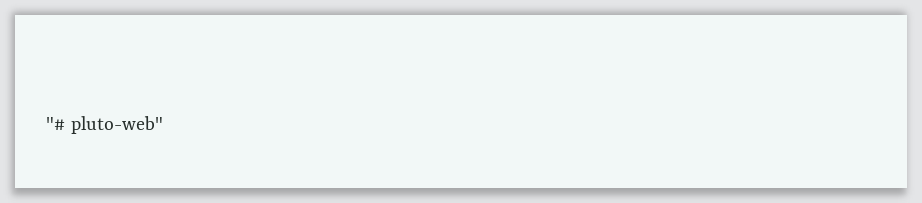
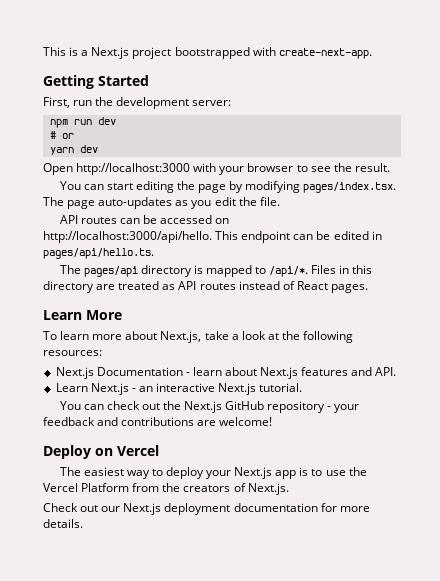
- "# pluto-web"
+ This is a Next.js project bootstrapped with create-next-app.
+ Getting Started
+ First, run the development server:
+ npm run dev
+ # or
+ yarn dev
+ Open http://localhost:3000 with your browser to see the result.
+ You can start editing the page by modifying pages/index.tsx. The page auto-updates as you edit the file.
+ API routes can be accessed on http://localhost:3000/api/hello. This endpoint can be edited in pages/api/hello.ts.
+ The pages/api directory is mapped to /api/*. Files in this directory are treated as API routes instead of React pages.
+ Learn More
+ To learn more about Next.js, take a look at the following resources:
+ Next.js Documentation - learn about Next.js features and API.
+ Learn Next.js - an interactive Next.js tutorial.
+ You can check out the Next.js GitHub repository - your feedback and contributions are welcome!
+ Deploy on Vercel
+ The easiest way to deploy your Next.js app is to use the Vercel Platform from the creators of Next.js.
+ Check out our Next.js deployment documentation for more details.

